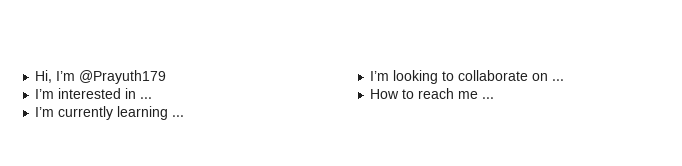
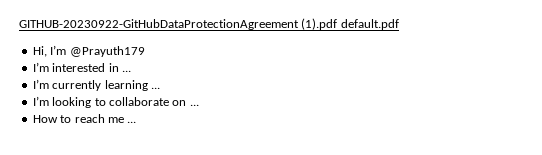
+ GITHUB-20230922-GitHubDataProtectionAgreement (1).pdf default.pdf

